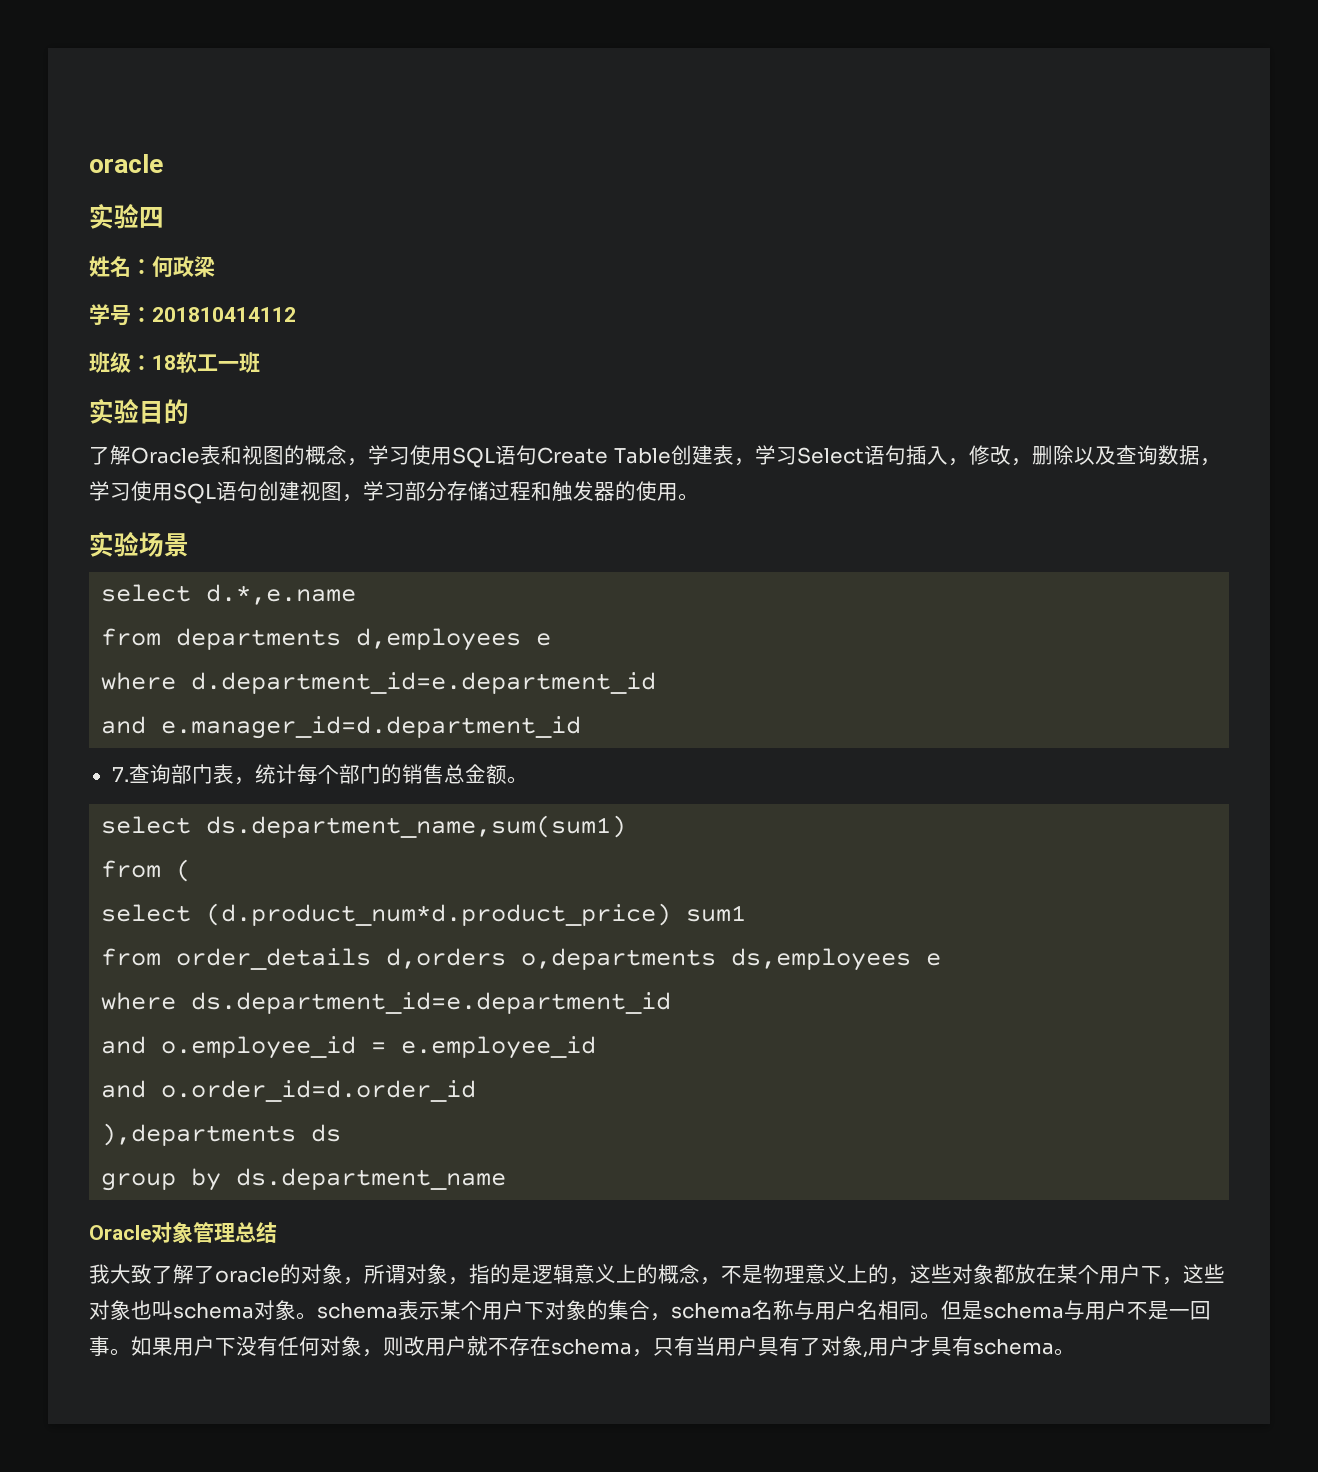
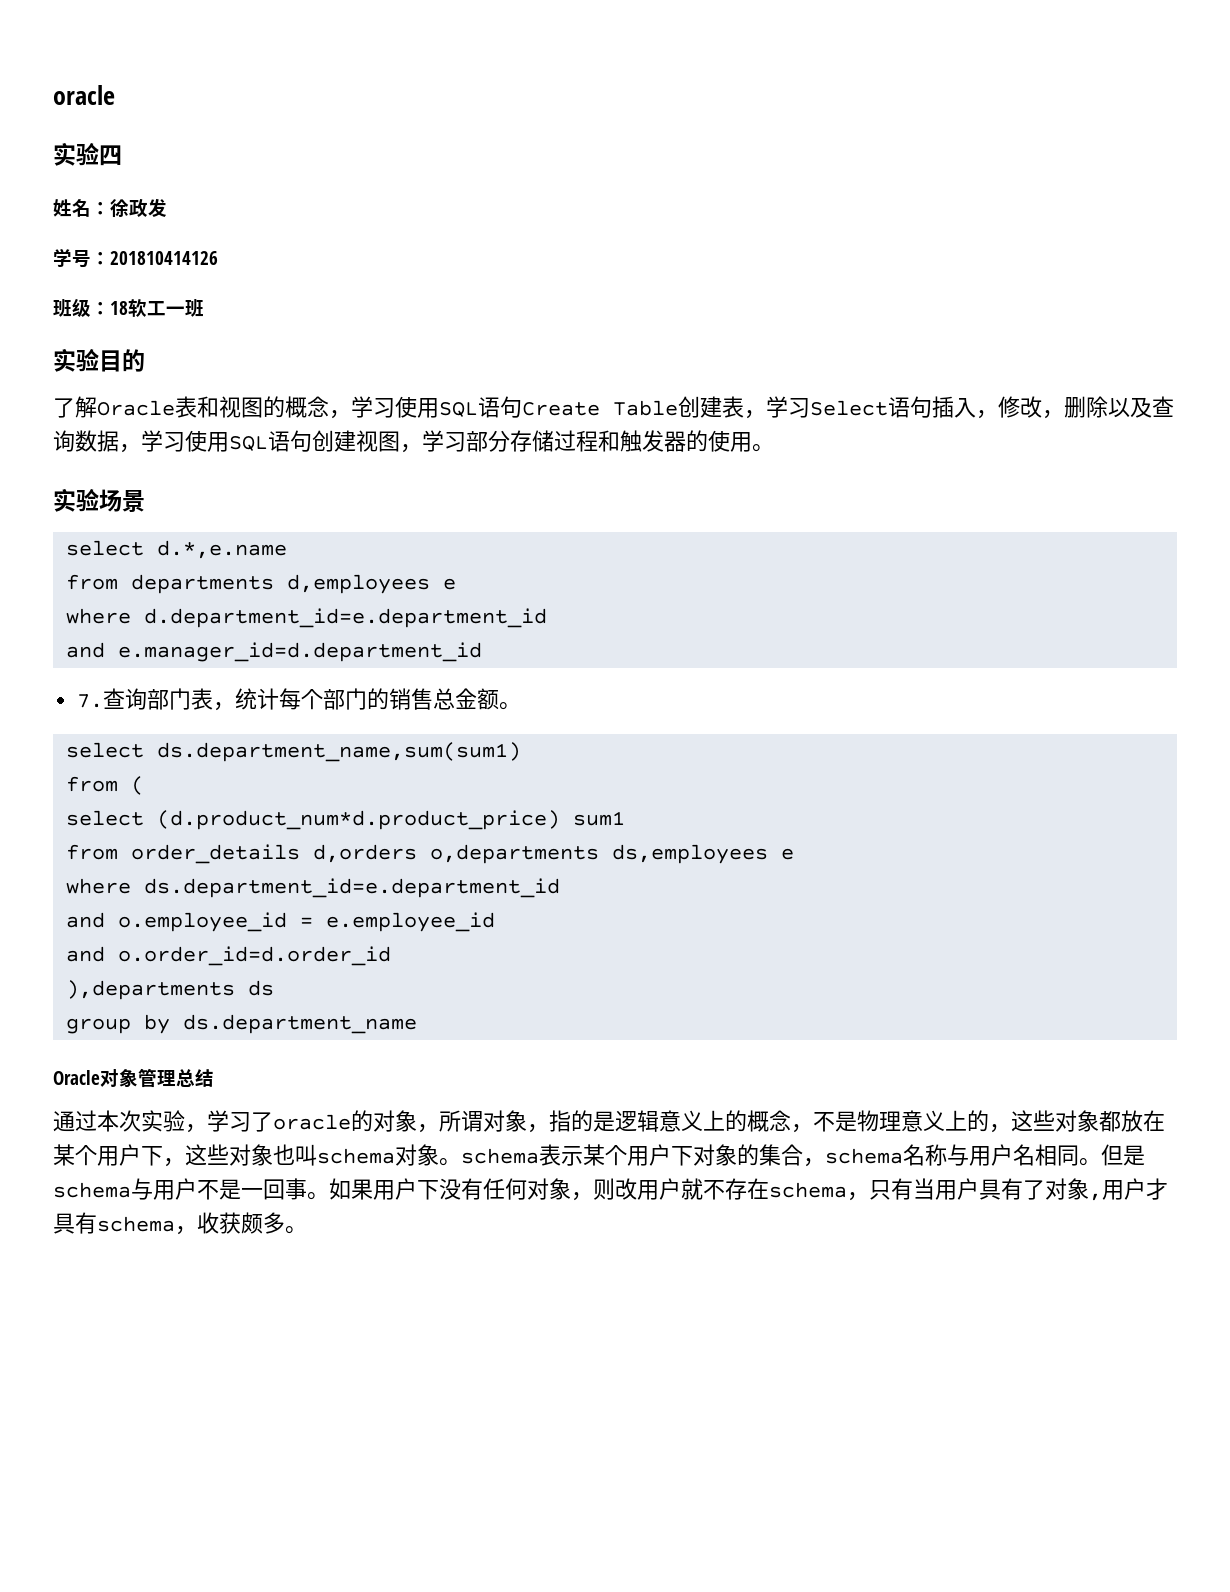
- 姓名：何政梁
+ 姓名：徐政发
- 学号：201810414112
+ 学号：201810414126
- 我大致了解了oracle的对象，所谓对象，指的是逻辑意义上的概念，不是物理意义上的，这些对象都放在某个用户下，这些对象也叫schema对象。schema表示某个用户下对象的集合，schema名称与用户名相同。
+ 通过本次实验，学习了oracle的对象，所谓对象，指的是逻辑意义上的概念，不是物理意义上的，这些对象都放在某个用户下，这些对象也叫schema对象。schema表示某个用户下对象的集合，schema名称与用户名相同。
- 如果用户下没有任何对象，则改用户就不存在schema，只有当用户具有了对象,用户才具有schema。
+ 如果用户下没有任何对象，则改用户就不存在schema，只有当用户具有了对象,用户才具有schema，收获颇多。

